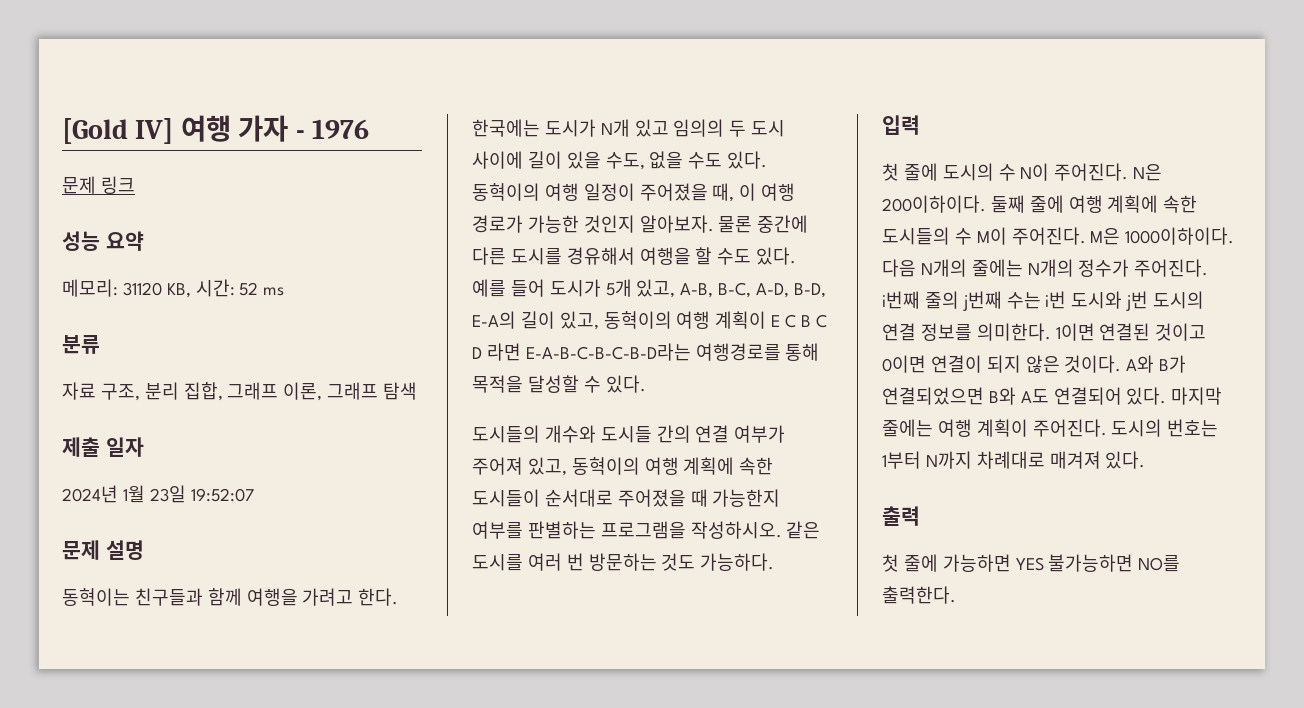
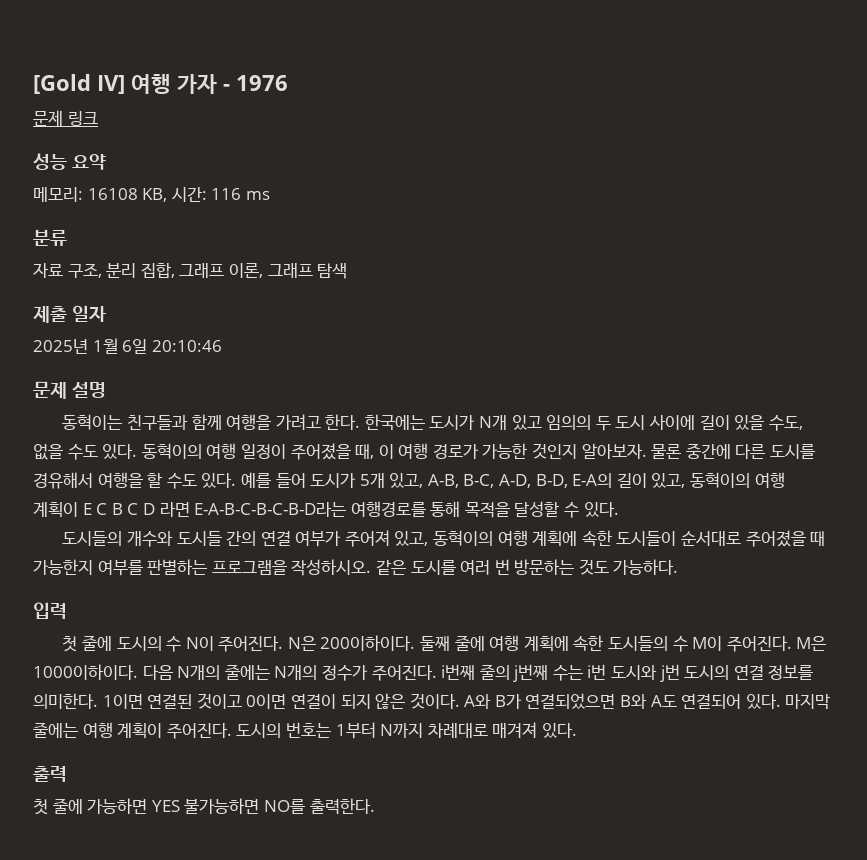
- 메모리: 31120 KB, 시간: 52 ms
+ 메모리: 16108 KB, 시간: 116 ms
- 2024년 1월 23일 19:52:07
+ 2025년 1월 6일 20:10:46

